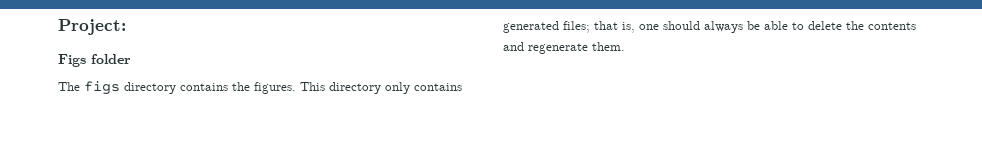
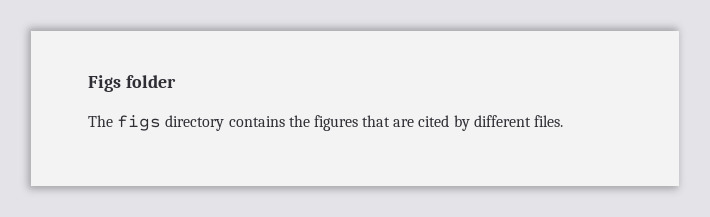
- Project:
- The figs directory contains the figures. This directory only contains generated files; that is, one should always be able to delete the contents and regenerate them.
+ The figs directory contains the figures that are cited by different files.

